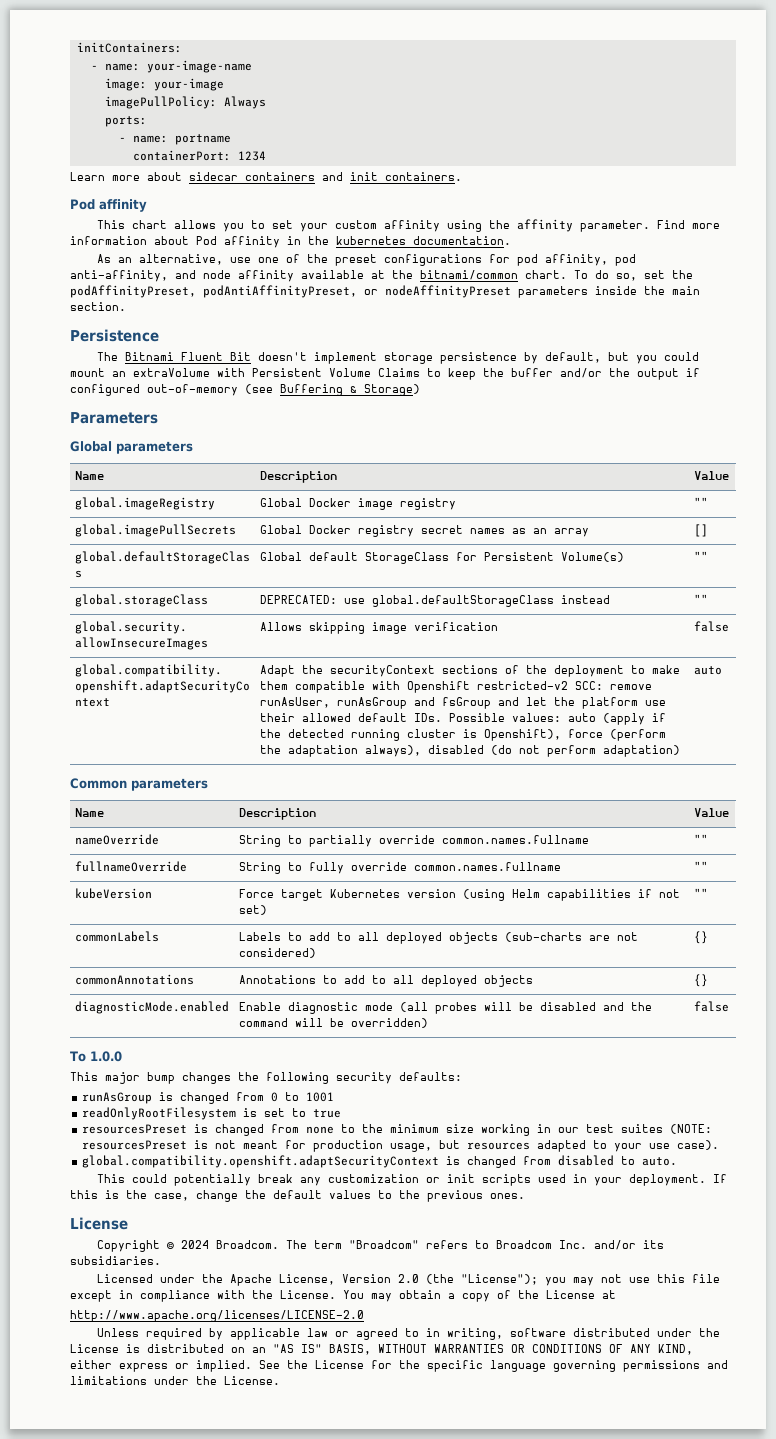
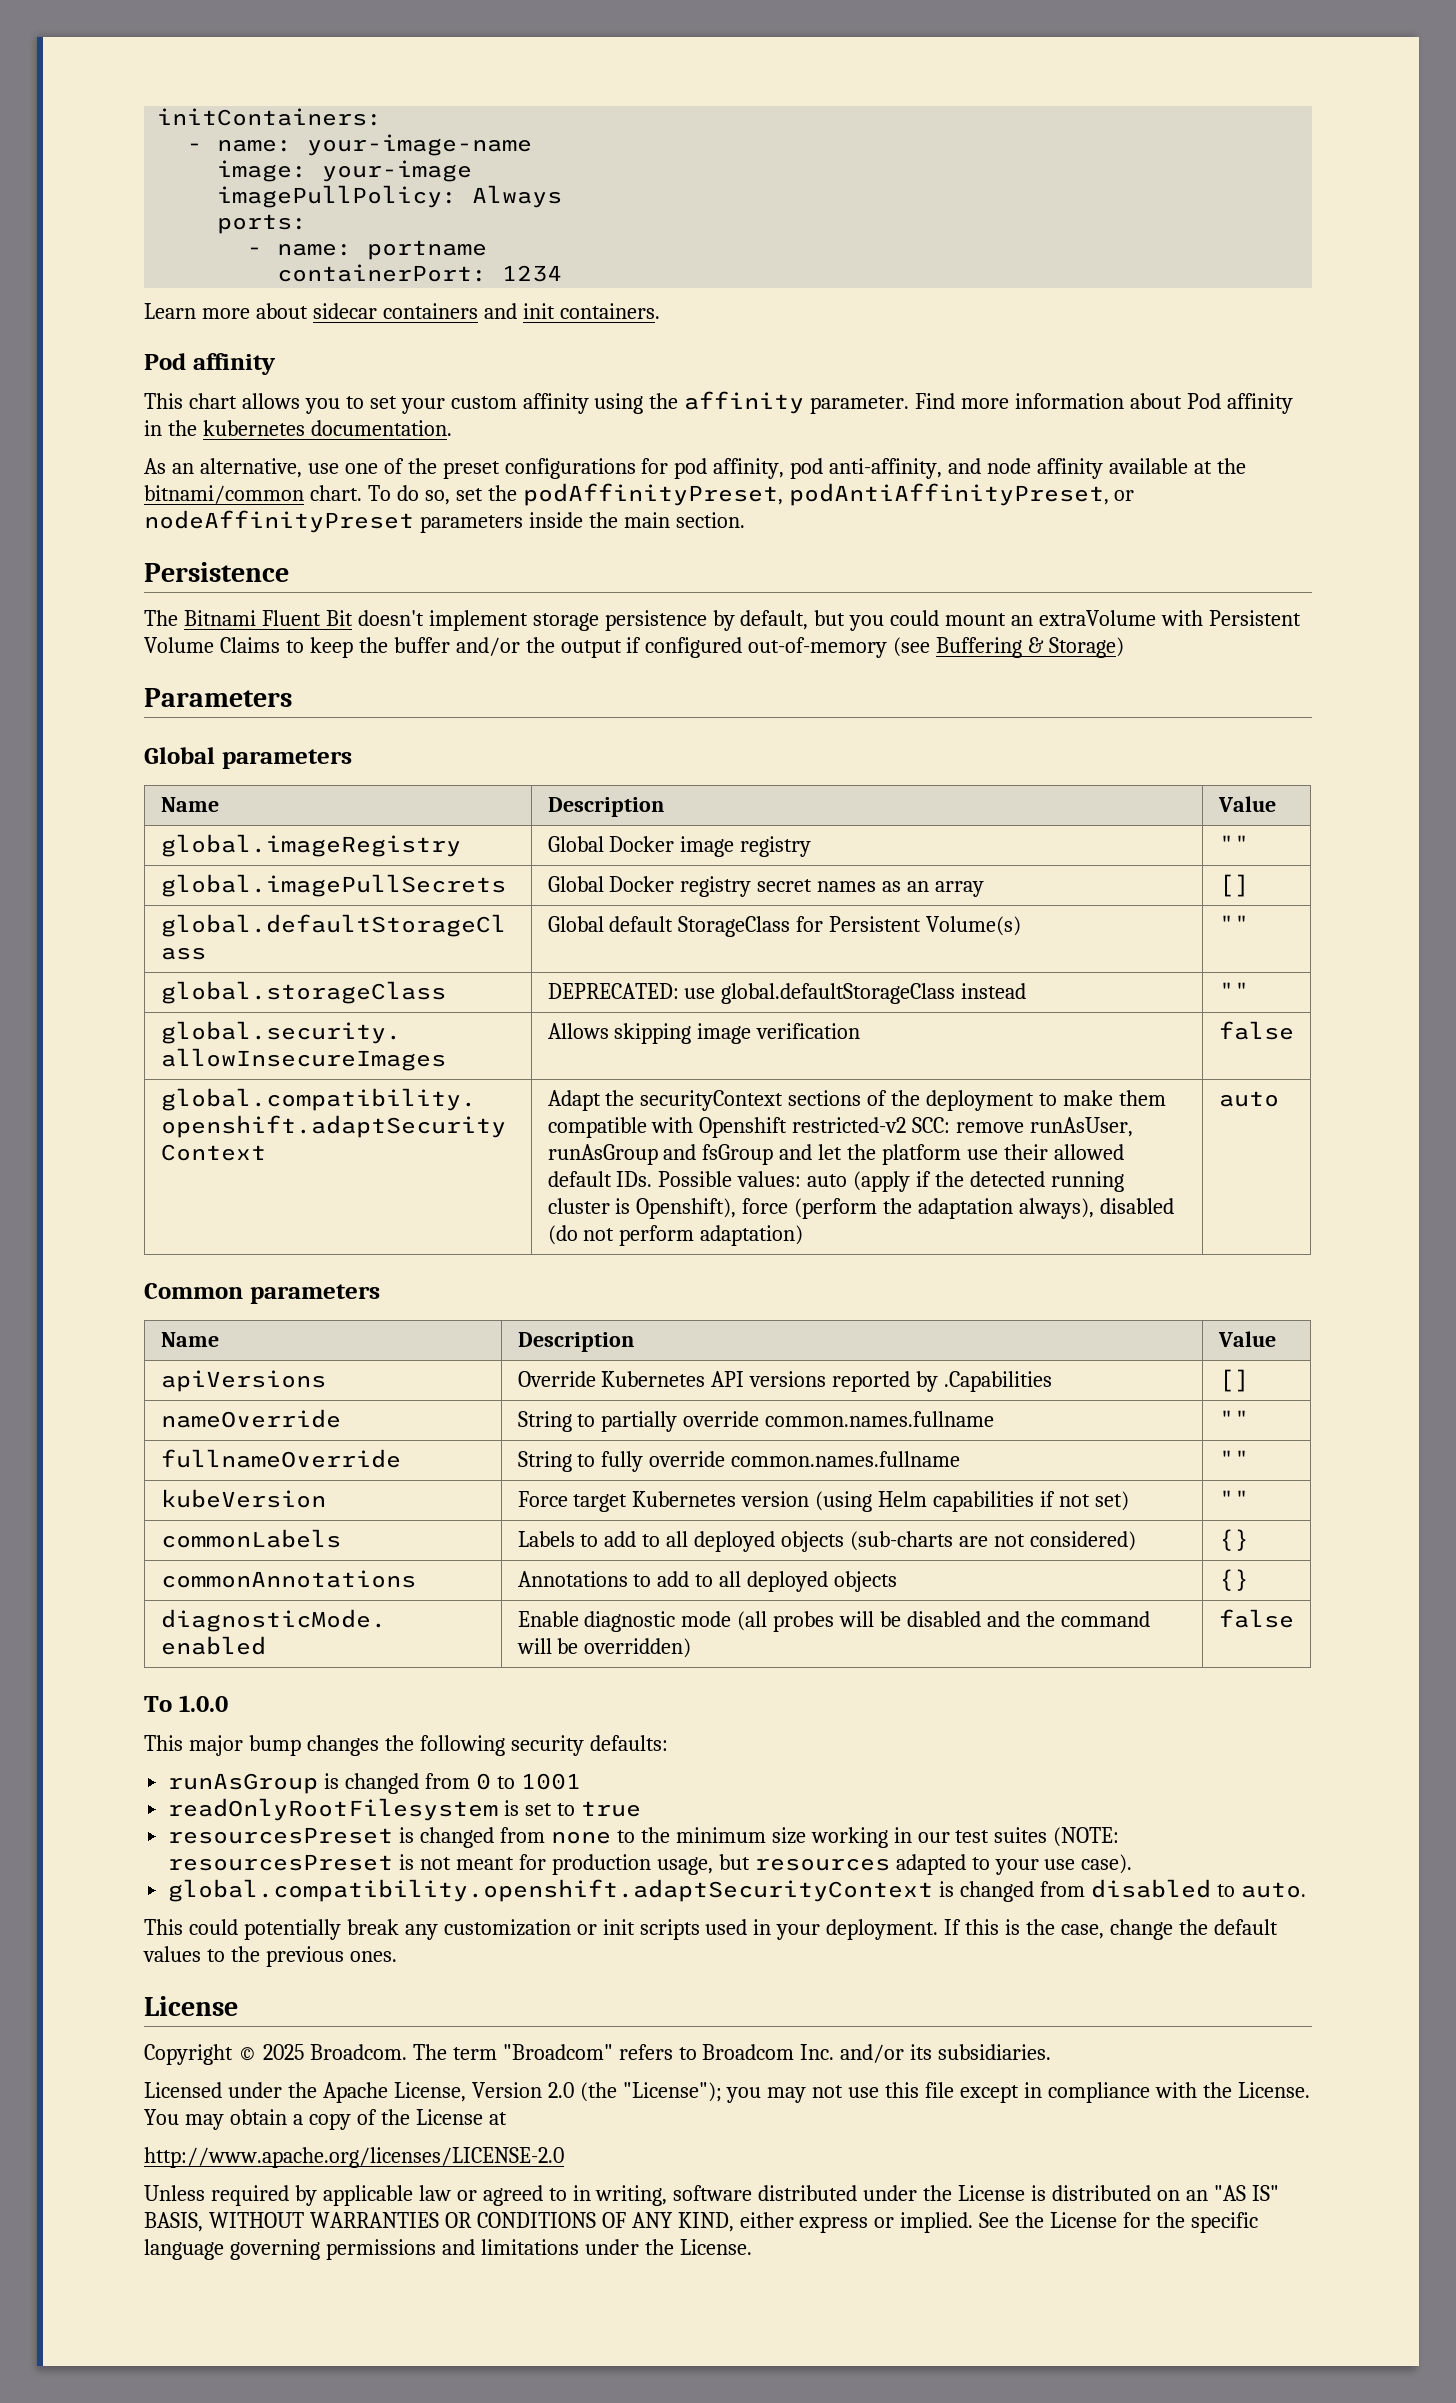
+ apiVersions | Override Kubernetes API versions reported by .Capabilities | []
- Copyright © 2024 Broadcom.
+ Copyright © 2025 Broadcom.

